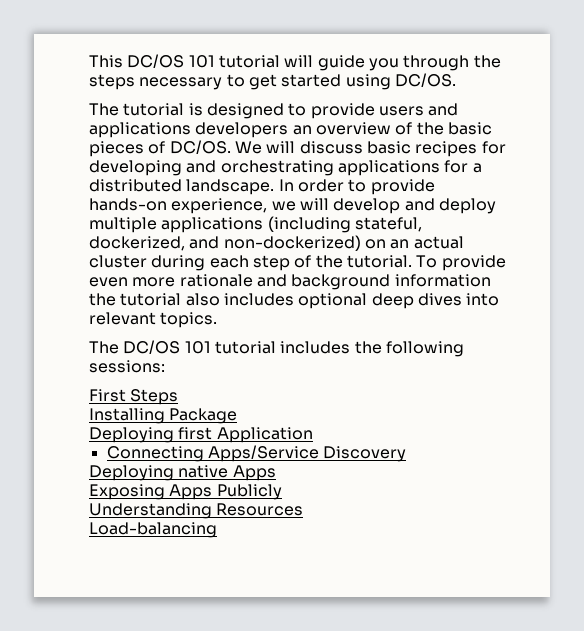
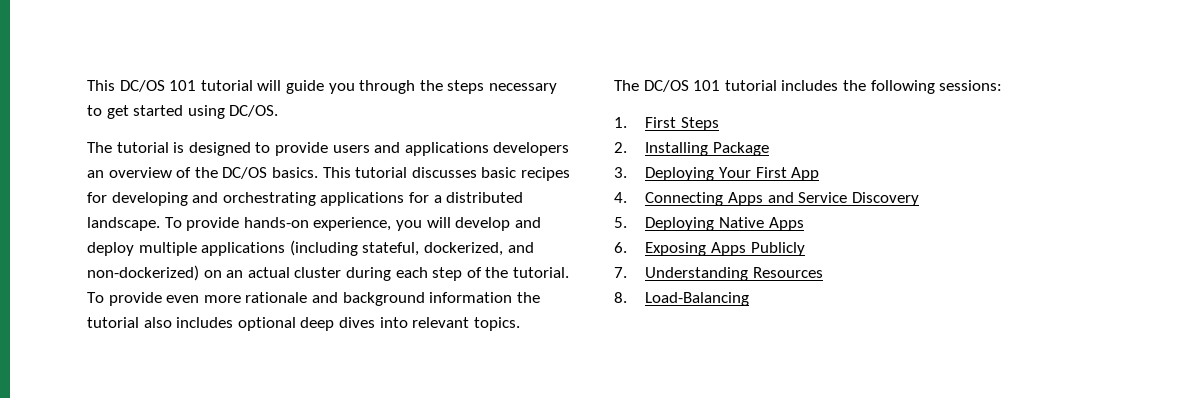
- The tutorial is designed to provide users and applications developers an overview of the basic pieces of DC/OS. We will discuss basic recipes for developing and orchestrating applications for a distributed landscape.
+ The tutorial is designed to provide users and applications developers an overview of the DC/OS basics. This tutorial discusses basic recipes for developing and orchestrating applications for a distributed landscape.
- In order to provide hands-on experience, we will develop and deploy multiple applications (including stateful, dockerized, and non-dockerized) on an actual cluster during each step of the tutorial.
+ To provide hands-on experience, you will develop and deploy multiple applications (including stateful, dockerized, and non-dockerized) on an actual cluster during each step of the tutorial.
- First Steps
+ 1. First Steps
- Installing Package
+ 2. Installing Package
- Deploying first Application
- Connecting Apps/Service Discovery
- Deploying native Apps
+ 3. Deploying Your First App
+ 4. Connecting Apps and Service Discovery
+ 5. Deploying Native Apps
- Exposing Apps Publicly
+ 6. Exposing Apps Publicly
- Understanding Resources
+ 7. Understanding Resources
- Load-balancing
+ 8. Load-Balancing

